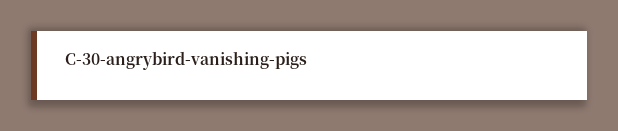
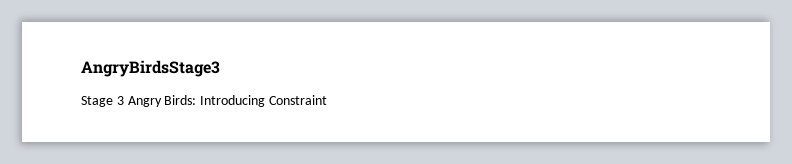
- C-30-angrybird-vanishing-pigs
+ AngryBirdsStage3
+ Stage 3 Angry Birds: Introducing Constraint

